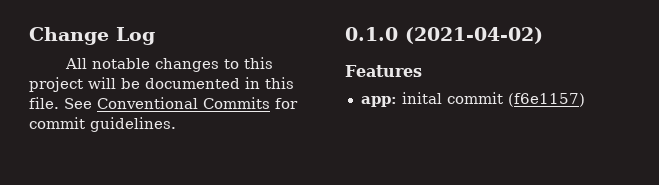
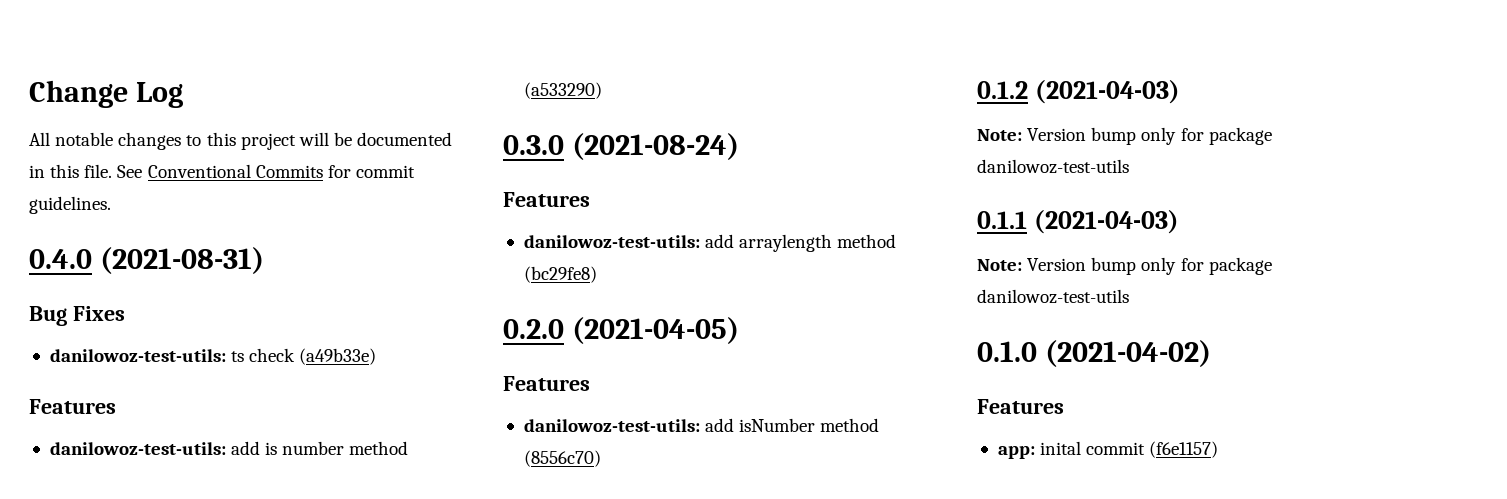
+ 0.4.0 (2021-08-31)
+ Bug Fixes
+ danilowoz-test-utils: ts check (a49b33e)
+ Features
+ danilowoz-test-utils: add is number method (a533290)
+ 0.3.0 (2021-08-24)
+ Features
+ danilowoz-test-utils: add arraylength method (bc29fe8)
+ 0.2.0 (2021-04-05)
+ Features
+ danilowoz-test-utils: add isNumber method (8556c70)
+ 0.1.2 (2021-04-03)
+ Note: Version bump only for package danilowoz-test-utils
+ 0.1.1 (2021-04-03)
+ Note: Version bump only for package danilowoz-test-utils

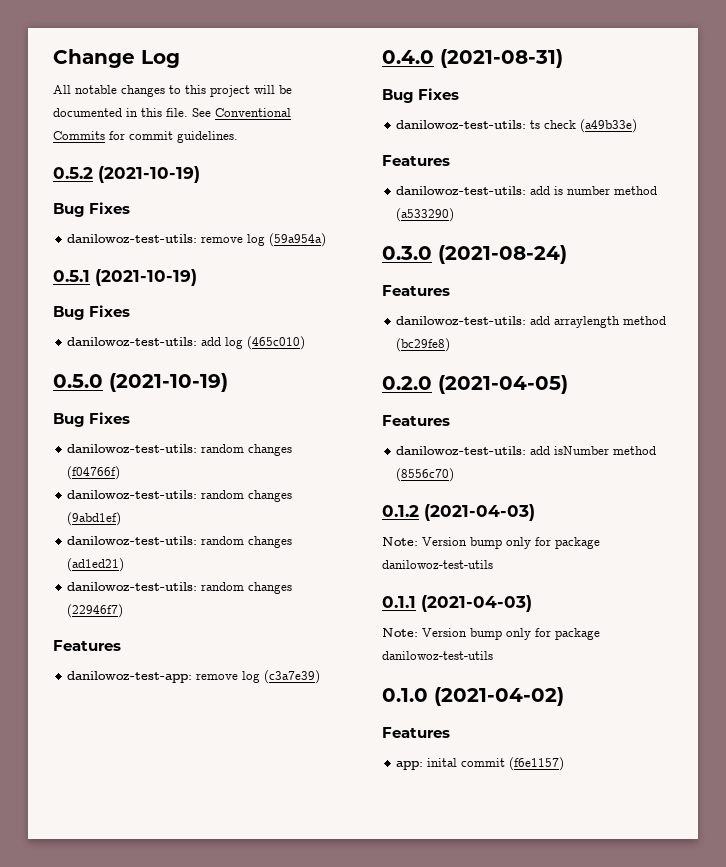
+ 0.5.2 (2021-10-19)
+ Bug Fixes
+ danilowoz-test-utils: remove log (59a954a)
+ 0.5.1 (2021-10-19)
+ Bug Fixes
+ danilowoz-test-utils: add log (465c010)
+ 0.5.0 (2021-10-19)
+ Bug Fixes
+ danilowoz-test-utils: random changes (f04766f)
+ danilowoz-test-utils: random changes (9abd1ef)
+ danilowoz-test-utils: random changes (ad1ed21)
+ danilowoz-test-utils: random changes (22946f7)
+ Features
+ danilowoz-test-app: remove log (c3a7e39)

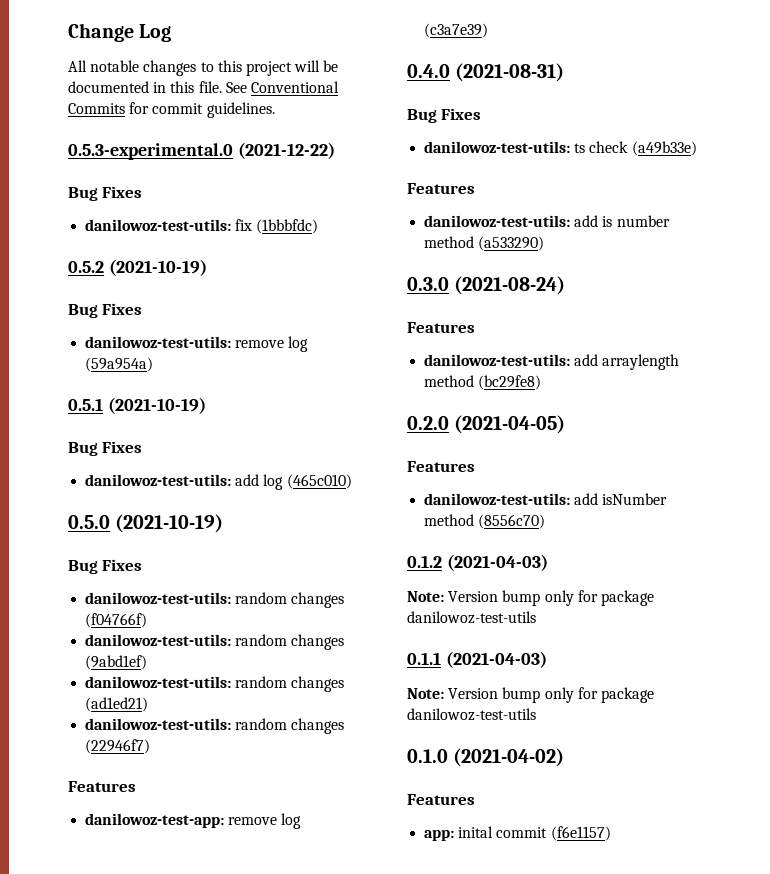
+ 0.5.3-experimental.0 (2021-12-22)
+ Bug Fixes
+ danilowoz-test-utils: fix (1bbbfdc)

